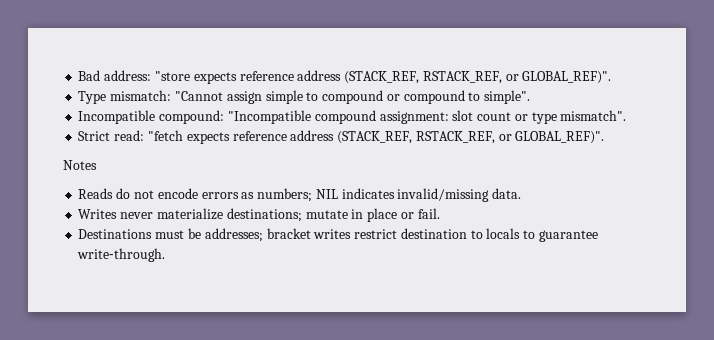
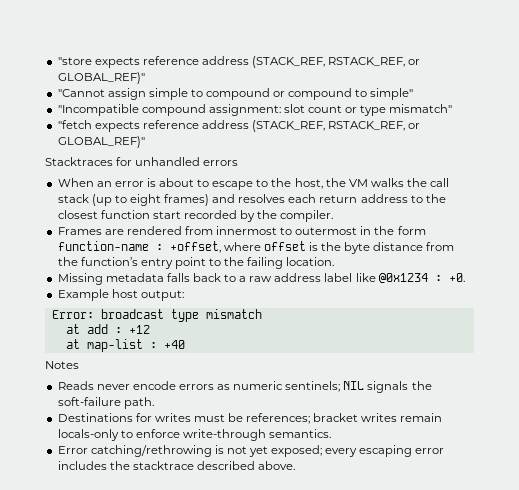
- Bad address: "store expects reference address (STACK_REF, RSTACK_REF, or GLOBAL_REF)".
- Type mismatch: "Cannot assign simple to compound or compound to simple".
- Incompatible compound: "Incompatible compound assignment: slot count or type mismatch".
- Strict read: "fetch expects reference address (STACK_REF, RSTACK_REF, or GLOBAL_REF)".
+ "store expects reference address (STACK_REF, RSTACK_REF, or GLOBAL_REF)"
+ "Cannot assign simple to compound or compound to simple"
+ "Incompatible compound assignment: slot count or type mismatch"
+ "fetch expects reference address (STACK_REF, RSTACK_REF, or GLOBAL_REF)"
+ Stacktraces for unhandled errors
+ When an error is about to escape to the host, the VM walks the call stack (up to eight frames) and resolves each return address to the closest function start recorded by the compiler.
+ Frames are rendered from innermost to outermost in the form function-name : +offset, where offset is the byte distance from the function’s entry point to the failing location.
+ Missing metadata falls back to a raw address label like @0x1234 : +0.
+ Example host output:
+ Error: broadcast type mismatch
+ at add : +12
+ at map-list : +40
- Reads do not encode errors as numbers; NIL indicates invalid/missing data.
- Writes never materialize destinations; mutate in place or fail.
+ Reads never encode errors as numeric sentinels; NIL signals the soft-failure path.
- Destinations must be addresses; bracket writes restrict destination to locals to guarantee write‑through.
+ Destinations for writes must be references; bracket writes remain locals-only to enforce write-through semantics.
+ Error catching/rethrowing is not yet exposed; every escaping error includes the stacktrace described above.

